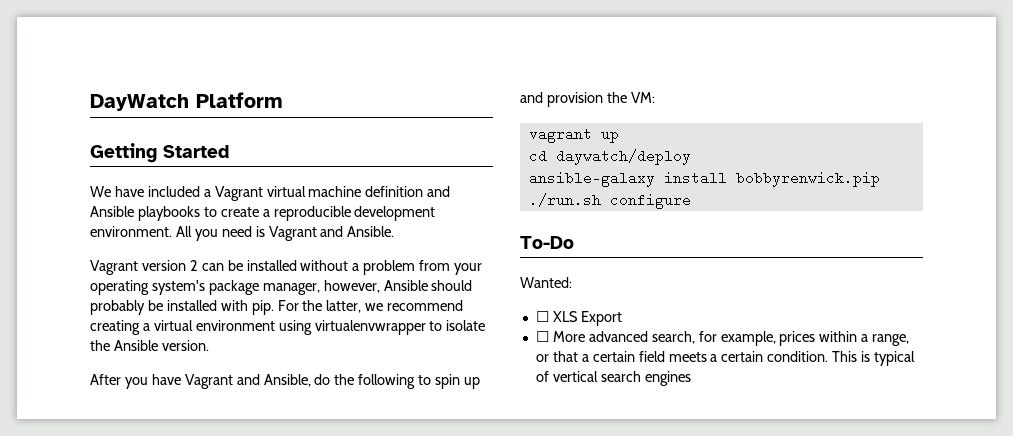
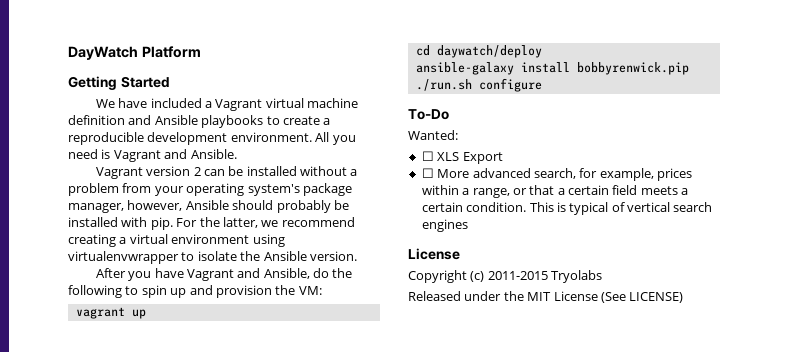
  This is typical of vertical search engines
+ License
+ Copyright (c) 2011-2015 Tryolabs
+ Released under the MIT License (See LICENSE)

